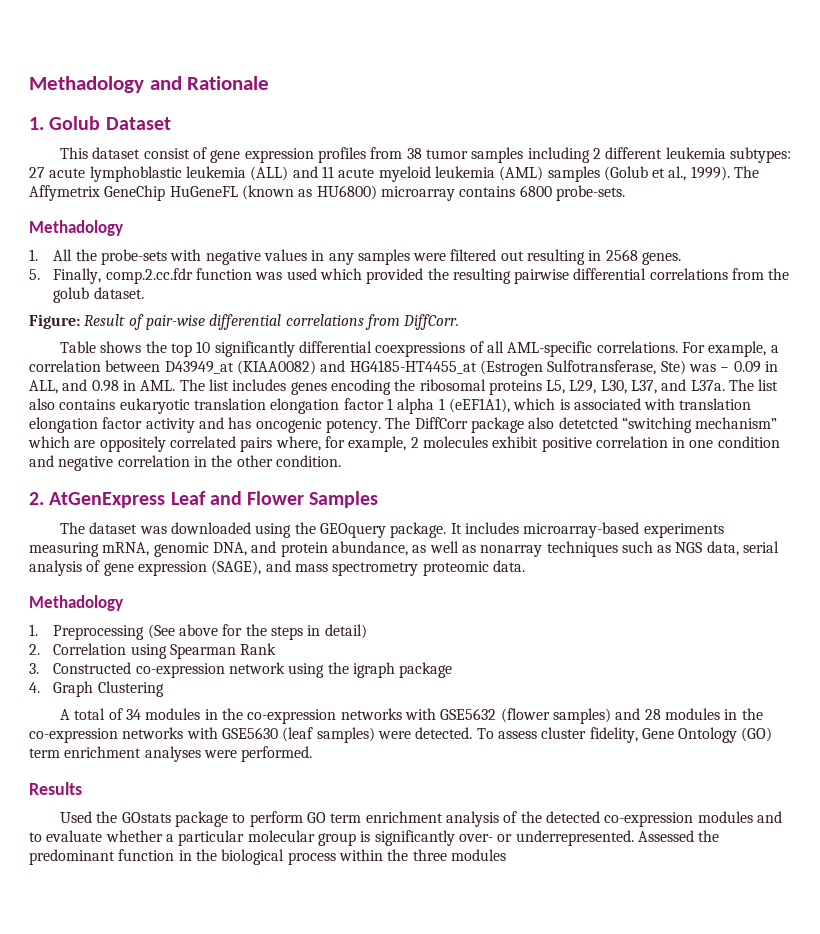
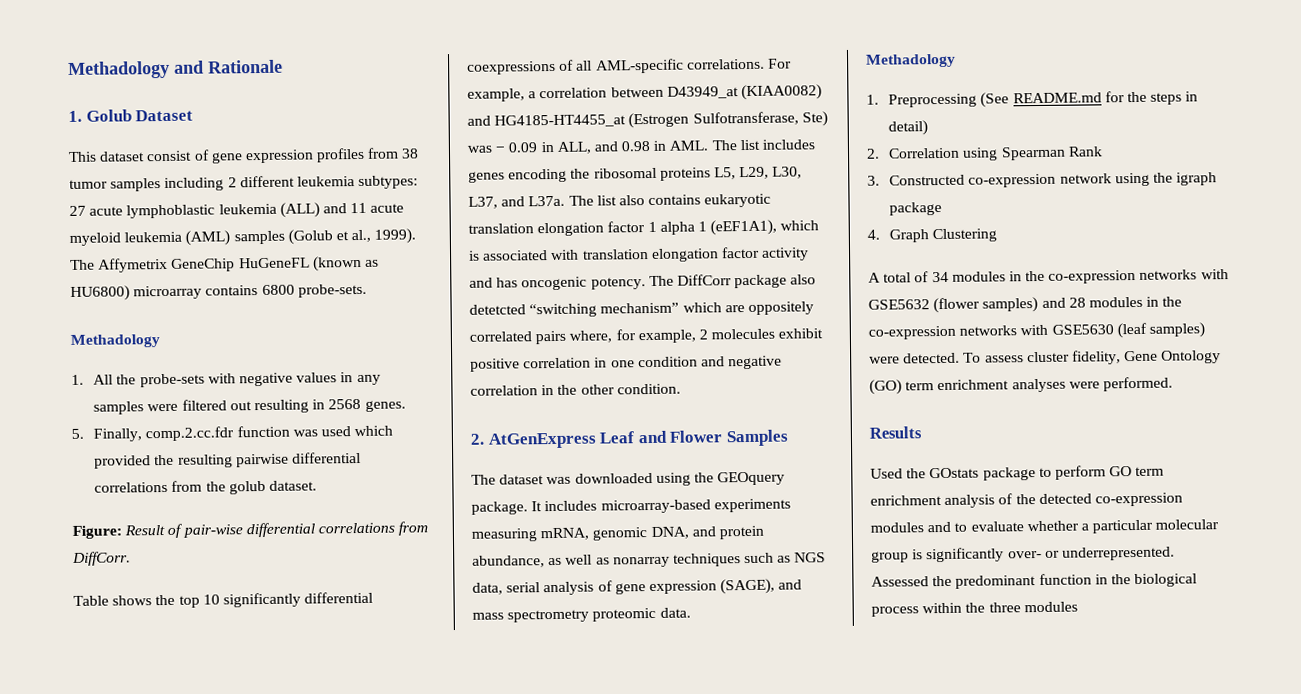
- 1. Preprocessing (See above for the steps in detail)
+ 1. Preprocessing (See README.md for the steps in detail)

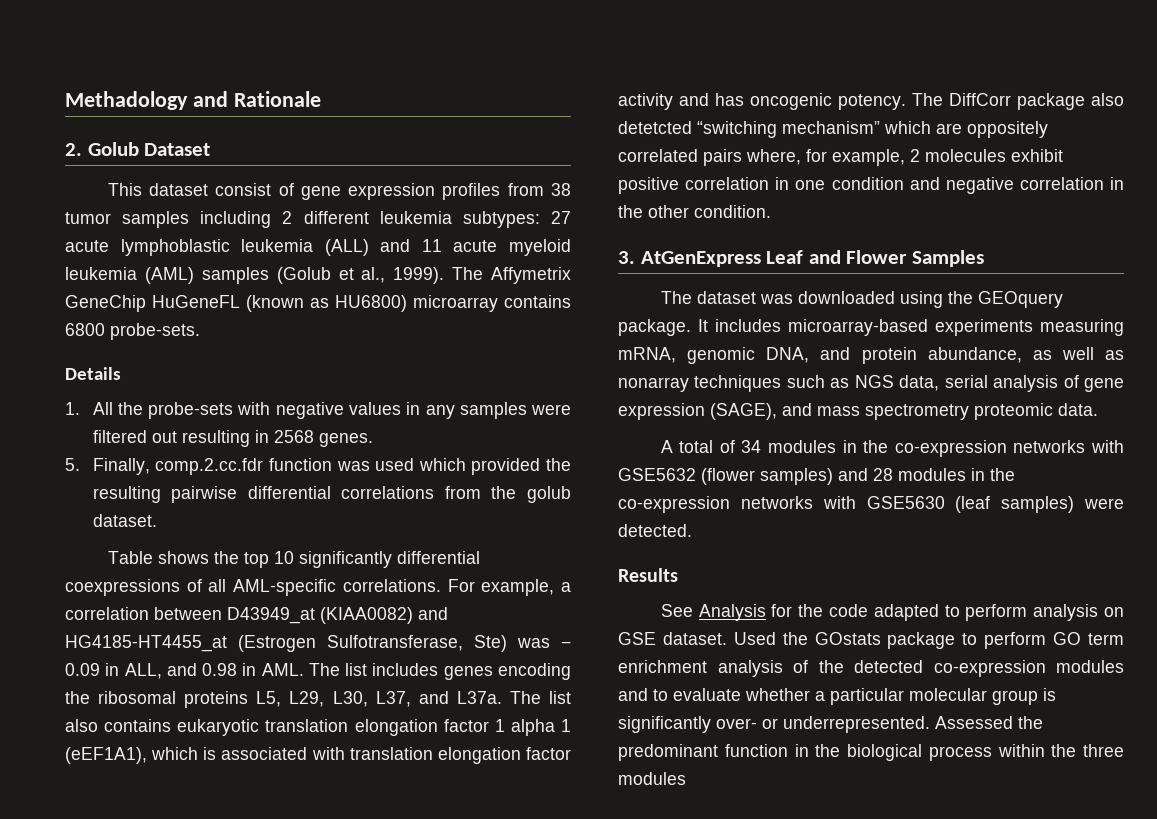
- 1. Golub Dataset
+ 2. Golub Dataset
  The Affymetrix GeneChip HuGeneFL (known as HU6800) microarray contains 6800 probe-sets.
- Methadology
+ Details
- Figure: Result of pair-wise differential correlations from DiffCorr.
- 2. AtGenExpress Leaf and Flower Samples
+ 3. AtGenExpress Leaf and Flower Samples
  It includes microarray-based experiments measuring mRNA, genomic DNA, and protein abundance, as well as nonarray techniques such as NGS data, serial analysis of gene expression (SAGE), and mass spectrometry proteomic data.
- Methadology
- 1. Preprocessing (See README.md for the steps in detail)
- 2. Correlation using Spearman Rank
- 3. Constructed co-expression network using the igraph package
- 4. Graph Clustering
- A total of 34 modules in the co-expression networks with GSE5632 (flower samples) and 28 modules in the co-expression networks with GSE5630 (leaf samples) were detected. To assess cluster fidelity, Gene Ontology (GO) term enrichment analyses were performed.
+ A total of 34 modules in the co-expression networks with GSE5632 (flower samples) and 28 modules in the co-expression networks with GSE5630 (leaf samples) were detected.
  Results
- Used the GOstats package to perform GO term enrichment analysis of the detected co-expression modules and to evaluate whether a particular molecular group is significantly over- or underrepresented.
+ See Analysis for the code adapted to perform analysis on GSE dataset. Used the GOstats package to perform GO term enrichment analysis of the detected co-expression modules and to evaluate whether a particular molecular group is significantly over- or underrepresented.

